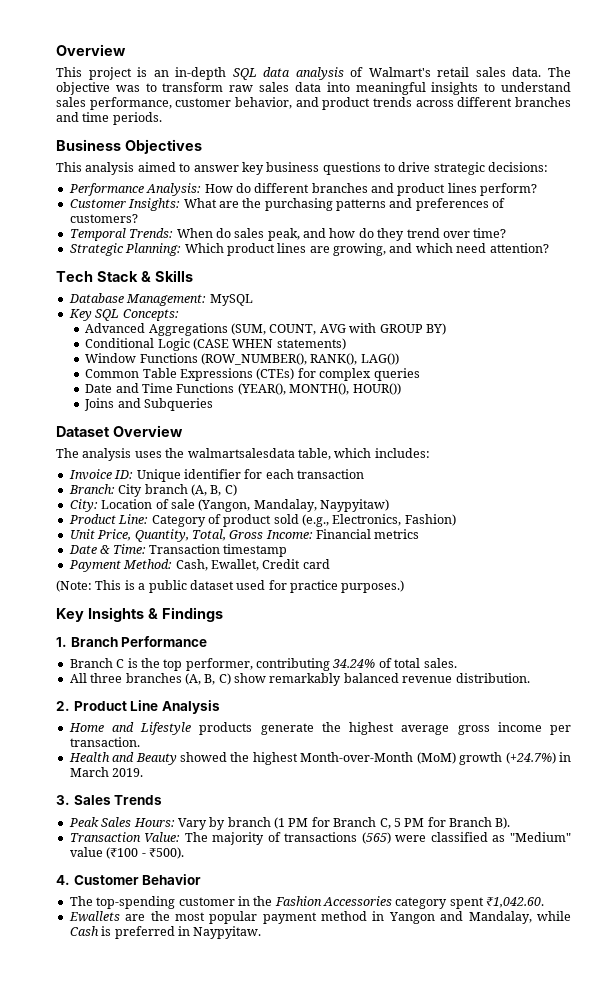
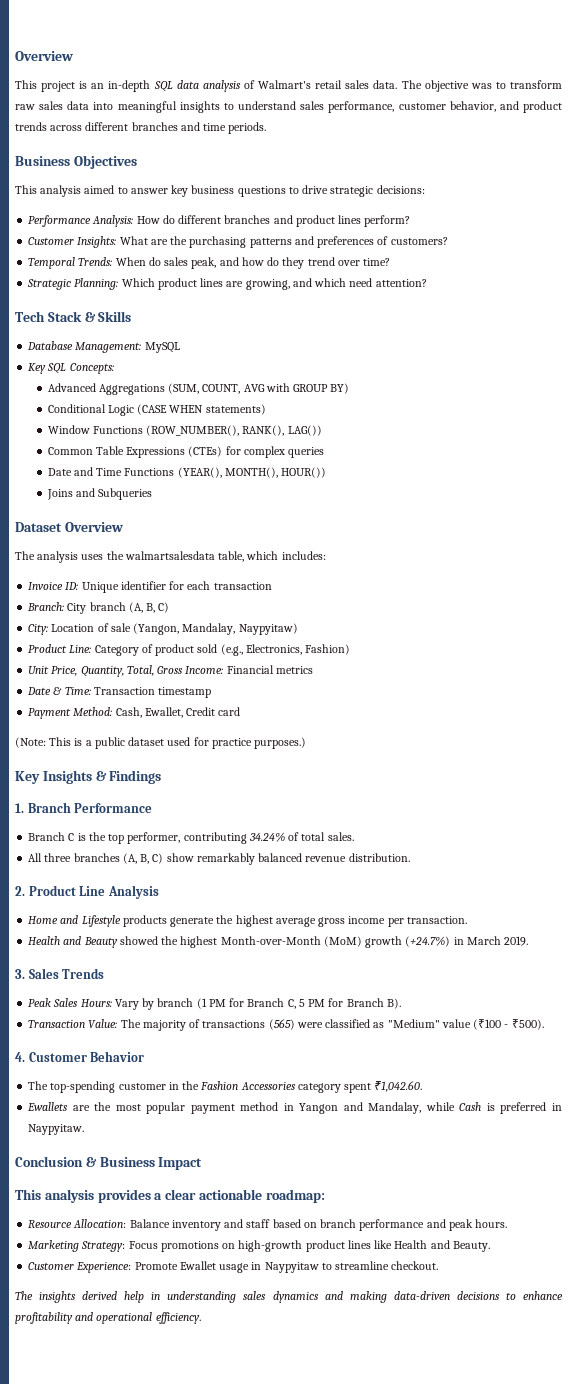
+ Conclusion & Business Impact
+ This analysis provides a clear actionable roadmap:
+ Resource Allocation: Balance inventory and staff based on branch performance and peak hours.
+ Marketing Strategy: Focus promotions on high-growth product lines like Health and Beauty.
+ Customer Experience: Promote Ewallet usage in Naypyitaw to streamline checkout.
+ The insights derived help in understanding sales dynamics and making data-driven decisions to enhance profitability and operational efficiency.

